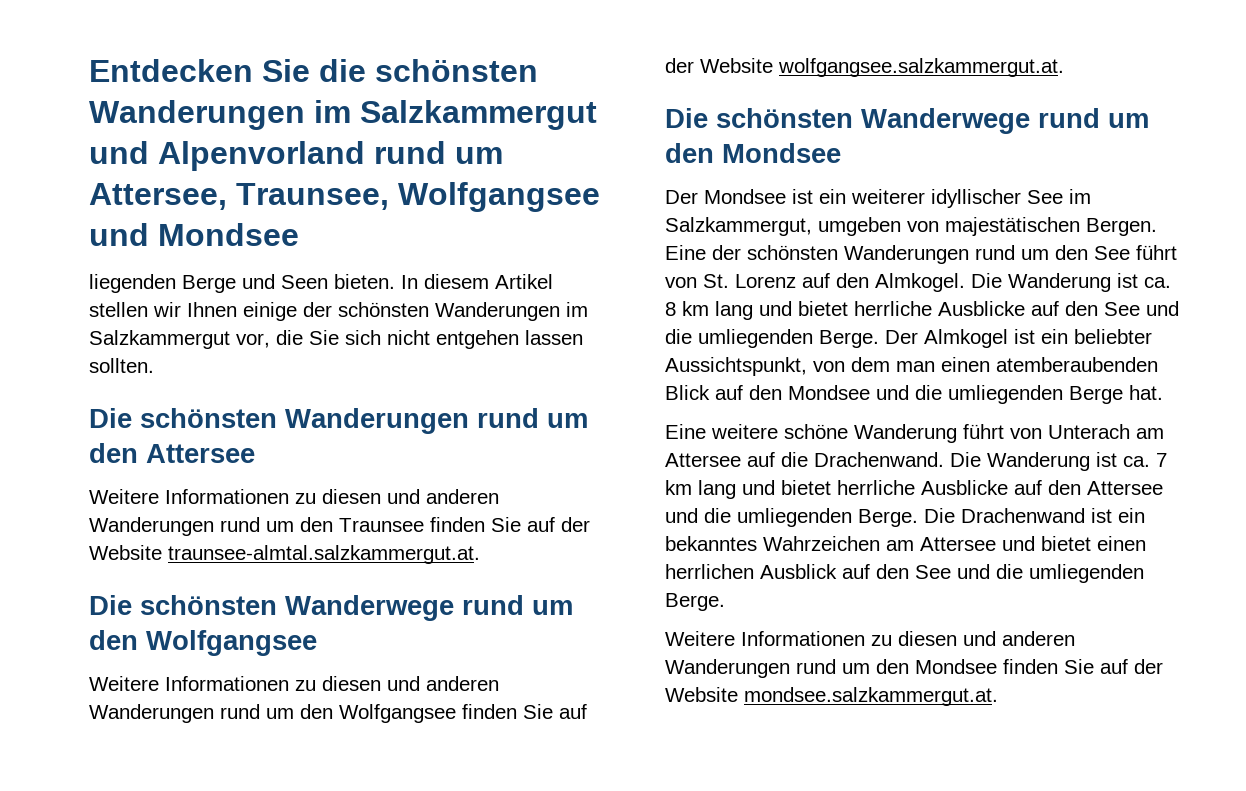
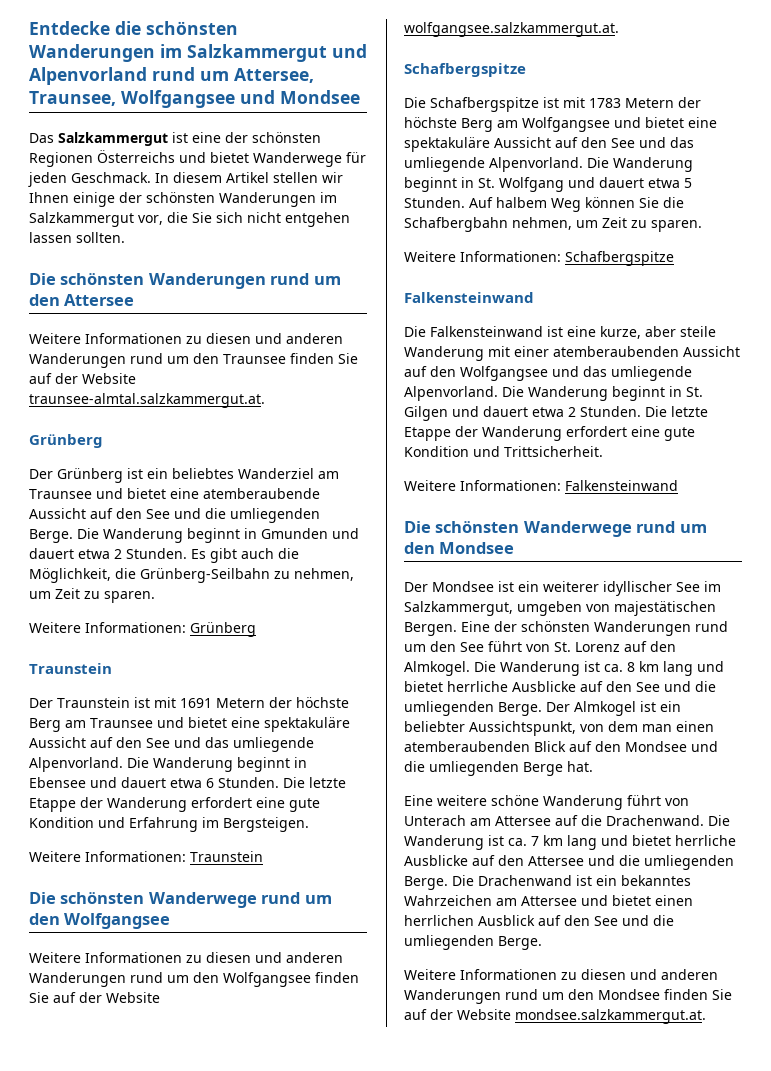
- Entdecken Sie die schönsten Wanderungen im Salzkammergut und Alpenvorland rund um Attersee, Traunsee, Wolfgangsee und Mondsee
+ Entdecke die schönsten Wanderungen im Salzkammergut und Alpenvorland rund um Attersee, Traunsee, Wolfgangsee und Mondsee
- liegenden Berge und Seen bieten.
+ Das Salzkammergut ist eine der schönsten Regionen Österreichs und bietet Wanderwege für jeden Geschmack.
  Weitere Informationen zu diesen und anderen Wanderungen rund um den Traunsee finden Sie auf der Website traunsee-almtal.salzkammergut.at.
+ Grünberg
+ Der Grünberg ist ein beliebtes Wanderziel am Traunsee und bietet eine atemberaubende Aussicht auf den See und die umliegenden Berge. Die Wanderung beginnt in Gmunden und dauert etwa 2 Stunden. Es gibt auch die Möglichkeit, die Grünberg-Seilbahn zu nehmen, um Zeit zu sparen.
+ Weitere Informationen: Grünberg
+ Traunstein
+ Der Traunstein ist mit 1691 Metern der höchste Berg am Traunsee und bietet eine spektakuläre Aussicht auf den See und das umliegende Alpenvorland. Die Wanderung beginnt in Ebensee und dauert etwa 6 Stunden. Die letzte Etappe der Wanderung erfordert eine gute Kondition und Erfahrung im Bergsteigen.
+ Weitere Informationen: Traunstein
  Weitere Informationen zu diesen und anderen Wanderungen rund um den Wolfgangsee finden Sie auf der Website wolfgangsee.salzkammergut.at.
+ Schafbergspitze
+ Die Schafbergspitze ist mit 1783 Metern der höchste Berg am Wolfgangsee und bietet eine spektakuläre Aussicht auf den See und das umliegende Alpenvorland. Die Wanderung beginnt in St. Wolfgang und dauert etwa 5 Stunden. Auf halbem Weg können Sie die Schafbergbahn nehmen, um Zeit zu sparen.
+ Weitere Informationen: Schafbergspitze
+ Falkensteinwand
+ Die Falkensteinwand ist eine kurze, aber steile Wanderung mit einer atemberaubenden Aussicht auf den Wolfgangsee und das umliegende Alpenvorland. Die Wanderung beginnt in St. Gilgen und dauert etwa 2 Stunden. Die letzte Etappe der Wanderung erfordert eine gute Kondition und Trittsicherheit.
+ Weitere Informationen: Falkensteinwand

